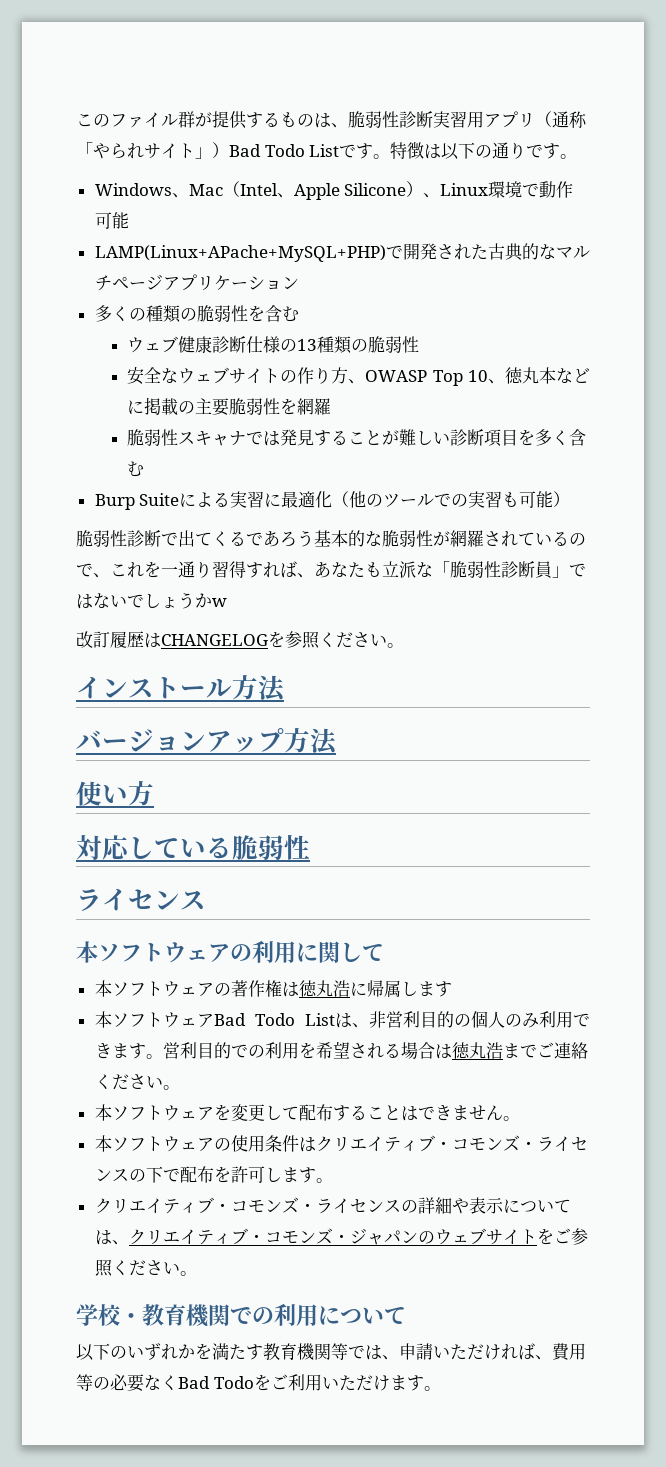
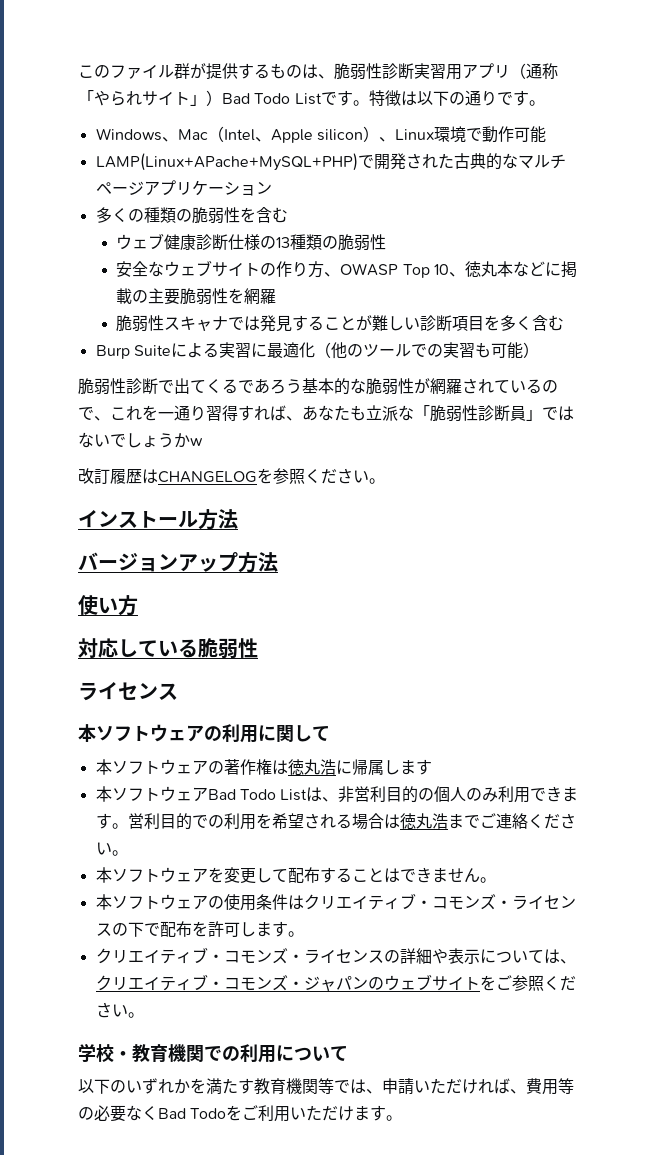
- Windows、Mac（Intel、Apple Silicone）、Linux環境で動作可能
+ Windows、Mac（Intel、Apple silicon）、Linux環境で動作可能

